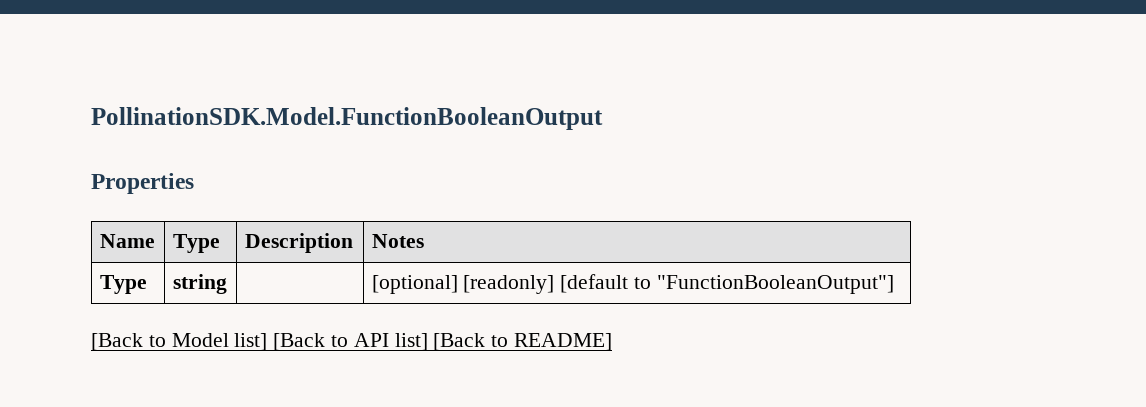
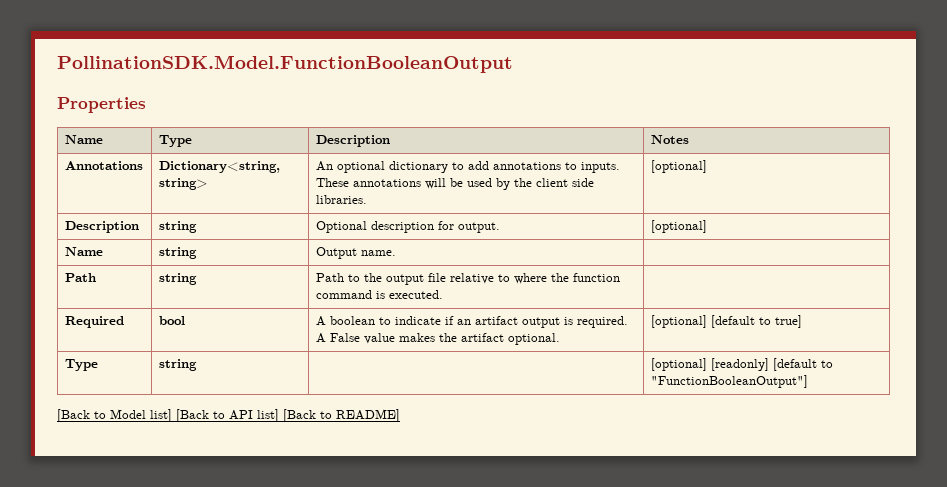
+ Annotations | Dictionary<string, string> | An optional dictionary to add annotations to inputs. These annotations will be used by the client side libraries. | [optional]
+ Description | string | Optional description for output. | [optional]
+ Name | string | Output name. |
+ Path | string | Path to the output file relative to where the function command is executed. |
+ Required | bool | A boolean to indicate if an artifact output is required. A False value makes the artifact optional. | [optional] [default to true]

